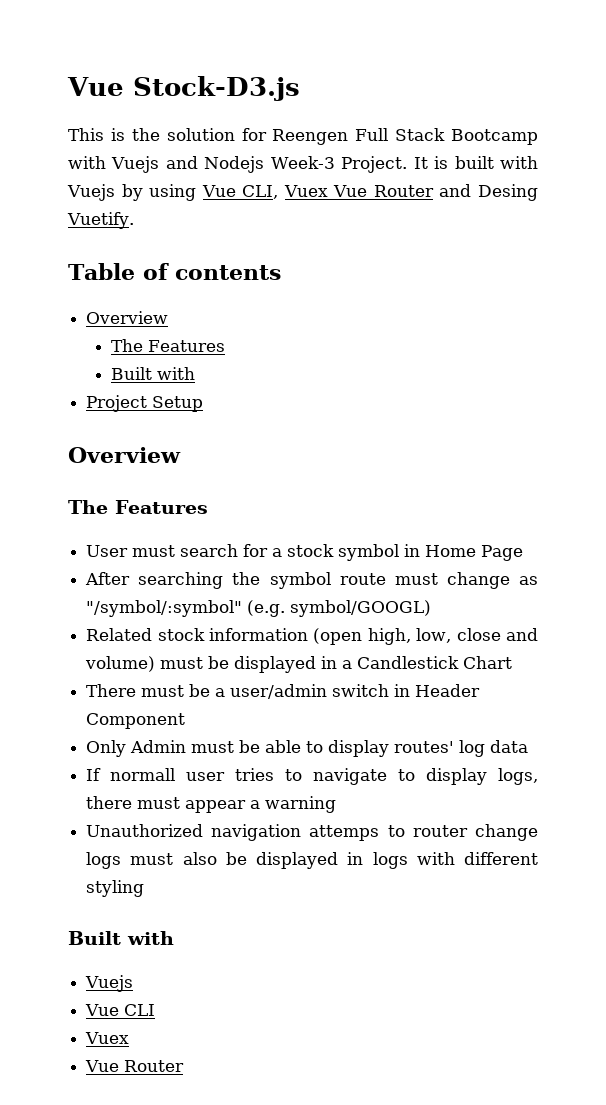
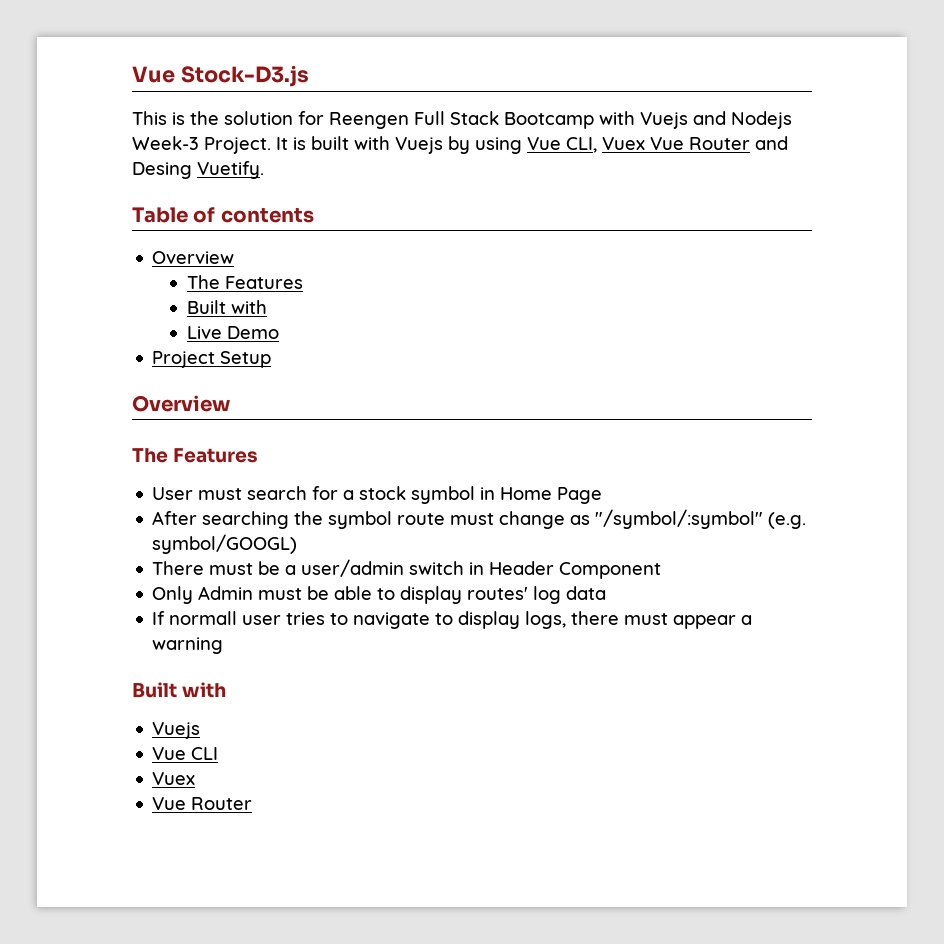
+ Live Demo
- Related stock information (open high, low, close and volume) must be displayed in a Candlestick Chart
- Unauthorized navigation attemps to router change logs must also be displayed in logs with different styling

